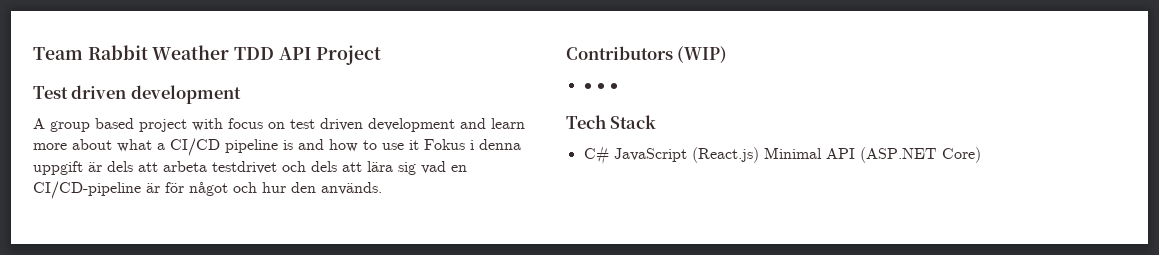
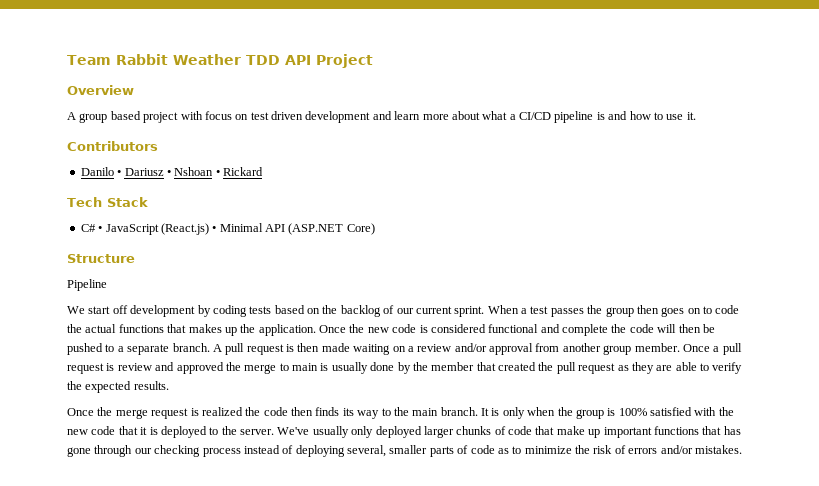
- Test driven development
+ Overview
- A group based project with focus on test driven development and learn more about what a CI/CD pipeline is and how to use it Fokus i denna uppgift är dels att arbeta testdrivet och dels att lära sig vad en CI/CD-pipeline är för något och hur den används.
- Contributors (WIP)
- • • •
+ A group based project with focus on test driven development and learn more about what a CI/CD pipeline is and how to use it.
+ Contributors
+ Danilo • Dariusz • Nshoan • Rickard
- C# JavaScript (React.js) Minimal API (ASP.NET Core)
+ C# • JavaScript (React.js) • Minimal API (ASP.NET Core)
+ Structure
+ Pipeline
+ We start off development by coding tests based on the backlog of our current sprint. When a test passes the group then goes on to code the actual functions that makes up the application. Once the new code is considered functional and complete the code will then be pushed to a separate branch. A pull request is then made waiting on a review and/or approval from another group member. Once a pull request is review and approved the merge to main is usually done by the member that created the pull request as they are able to verify the expected results.
+ Once the merge request is realized the code then finds its way to the main branch. It is only when the group is 100% satisfied with the new code that it is deployed to the server. We've usually only deployed larger chunks of code that make up important functions that has gone through our checking process instead of deploying several, smaller parts of code as to minimize the risk of errors and/or mistakes.

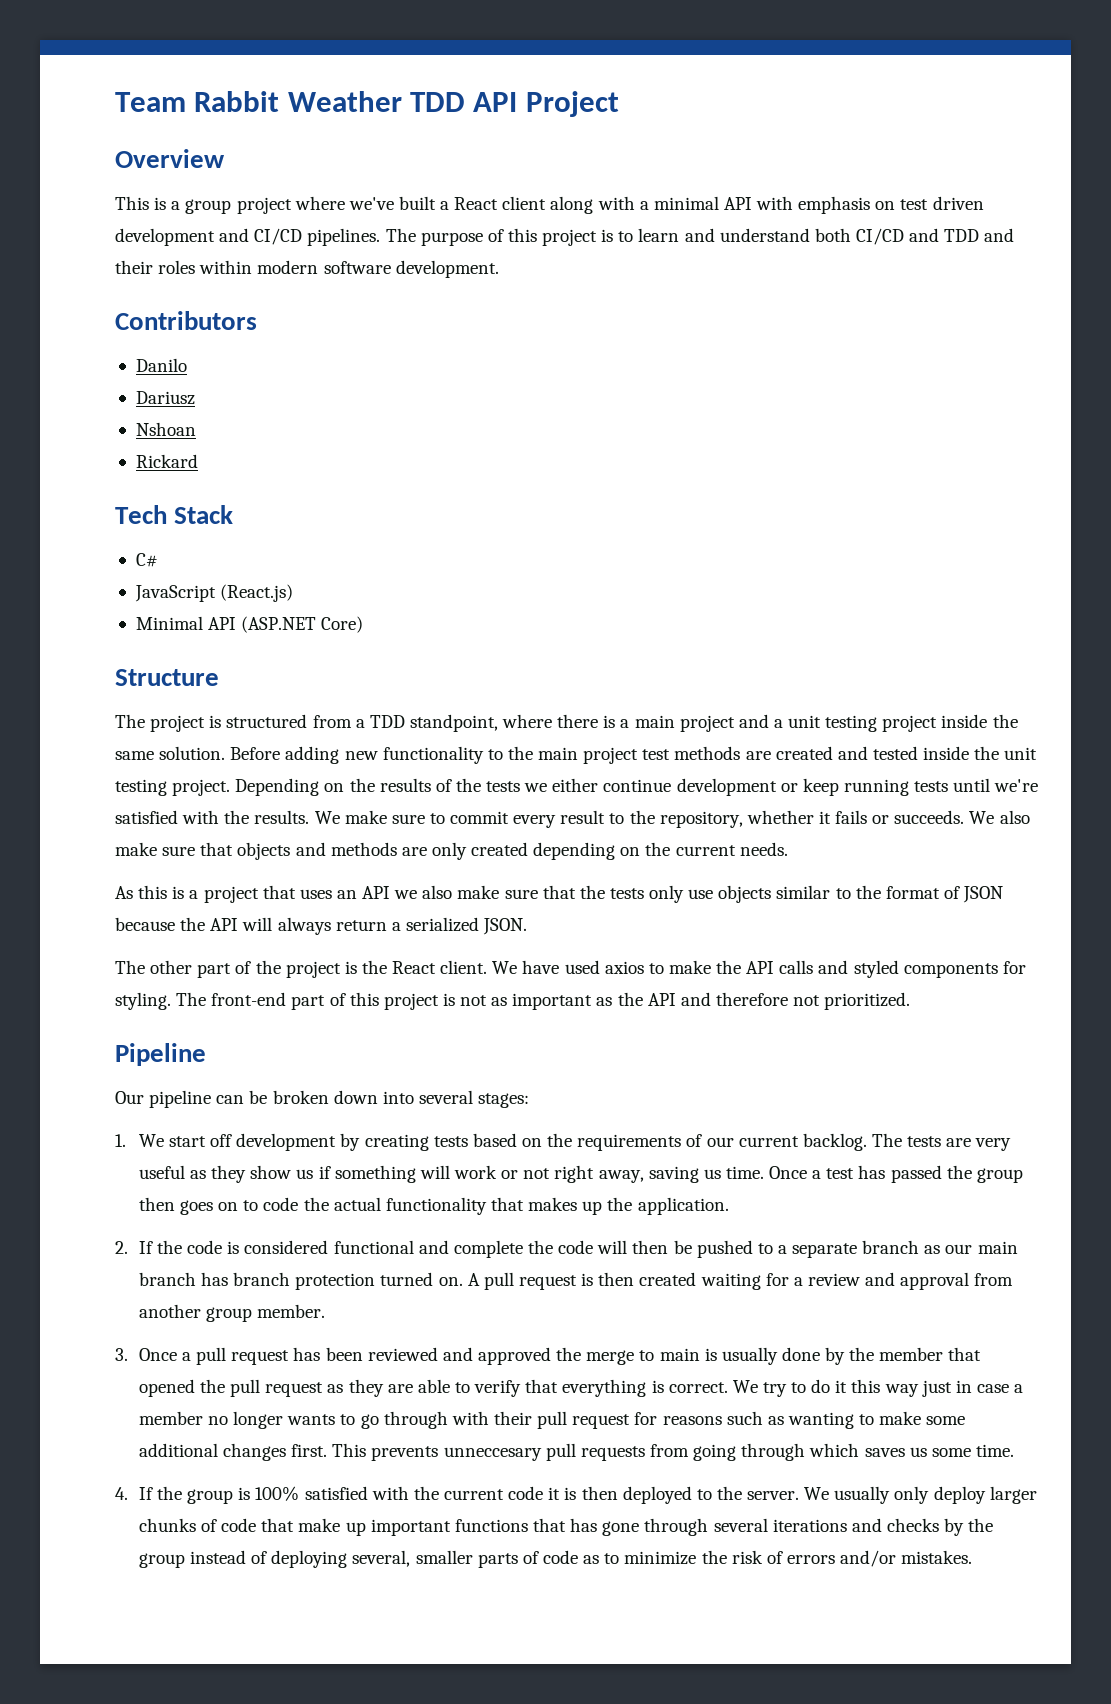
- A group based project with focus on test driven development and learn more about what a CI/CD pipeline is and how to use it.
+ This is a group project where we've built a React client along with a minimal API with emphasis on test driven development and CI/CD pipelines. The purpose of this project is to learn and understand both CI/CD and TDD and their roles within modern software development.
- Danilo • Dariusz • Nshoan • Rickard
+ Danilo
+ Dariusz
+ Nshoan
+ Rickard
- C# • JavaScript (React.js) • Minimal API (ASP.NET Core)
+ C#
+ JavaScript (React.js)
+ Minimal API (ASP.NET Core)
+ The project is structured from a TDD standpoint, where there is a main project and a unit testing project inside the same solution. Before adding new functionality to the main project test methods are created and tested inside the unit testing project. Depending on the results of the tests we either continue development or keep running tests until we're satisfied with the results. We make sure to commit every result to the repository, whether it fails or succeeds. We also make sure that objects and methods are only created depending on the current needs.
+ As this is a project that uses an API we also make sure that the tests only use objects similar to the format of JSON because the API will always return a serialized JSON.
+ The other part of the project is the React client. We have used axios to make the API calls and styled components for styling. The front-end part of this project is not as important as the API and therefore not prioritized.
  Pipeline
- We start off development by coding tests based on the backlog of our current sprint. When a test passes the group then goes on to code the actual functions that makes up the application. Once the new code is considered functional and complete the code will then be pushed to a separate branch.
+ Our pipeline can be broken down into several stages:
+ 1. We start off development by creating tests based on the requirements of our current backlog. The tests are very useful as they show us if something will work or not right away, saving us time. Once a test has passed the group then goes on to code the actual functionality that makes up the application.
+ 2. If the code is considered functional and complete the code will then be pushed to a separate branch as our main branch has branch protection turned on.
- A pull request is then made waiting on a review and/or approval from another group member. Once a pull request is review and approved the merge to main is usually done by the member that created the pull request as they are able to verify the expected results.
- Once the merge request is realized the code then finds its way to the main branch. It is only when the group is 100% satisfied with the new code that it is deployed to the server.
+ A pull request is then created waiting for a review and approval from another group member.
+ 3. Once a pull request has been reviewed and approved the merge to main is usually done by the member that opened the pull request as they are able to verify that everything is correct. We try to do it this way just in case a member no longer wants to go through with their pull request for reasons such as wanting to make some additional changes first. This prevents unneccesary pull requests from going through which saves us some time.
+ 4. If the group is 100% satisfied with the current code it is then deployed to the server.
- We've usually only deployed larger chunks of code that make up important functions that has gone through our checking process instead of deploying several, smaller parts of code as to minimize the risk of errors and/or mistakes.
+ We usually only deploy larger chunks of code that make up important functions that has gone through several iterations and checks by the group instead of deploying several, smaller parts of code as to minimize the risk of errors and/or mistakes.

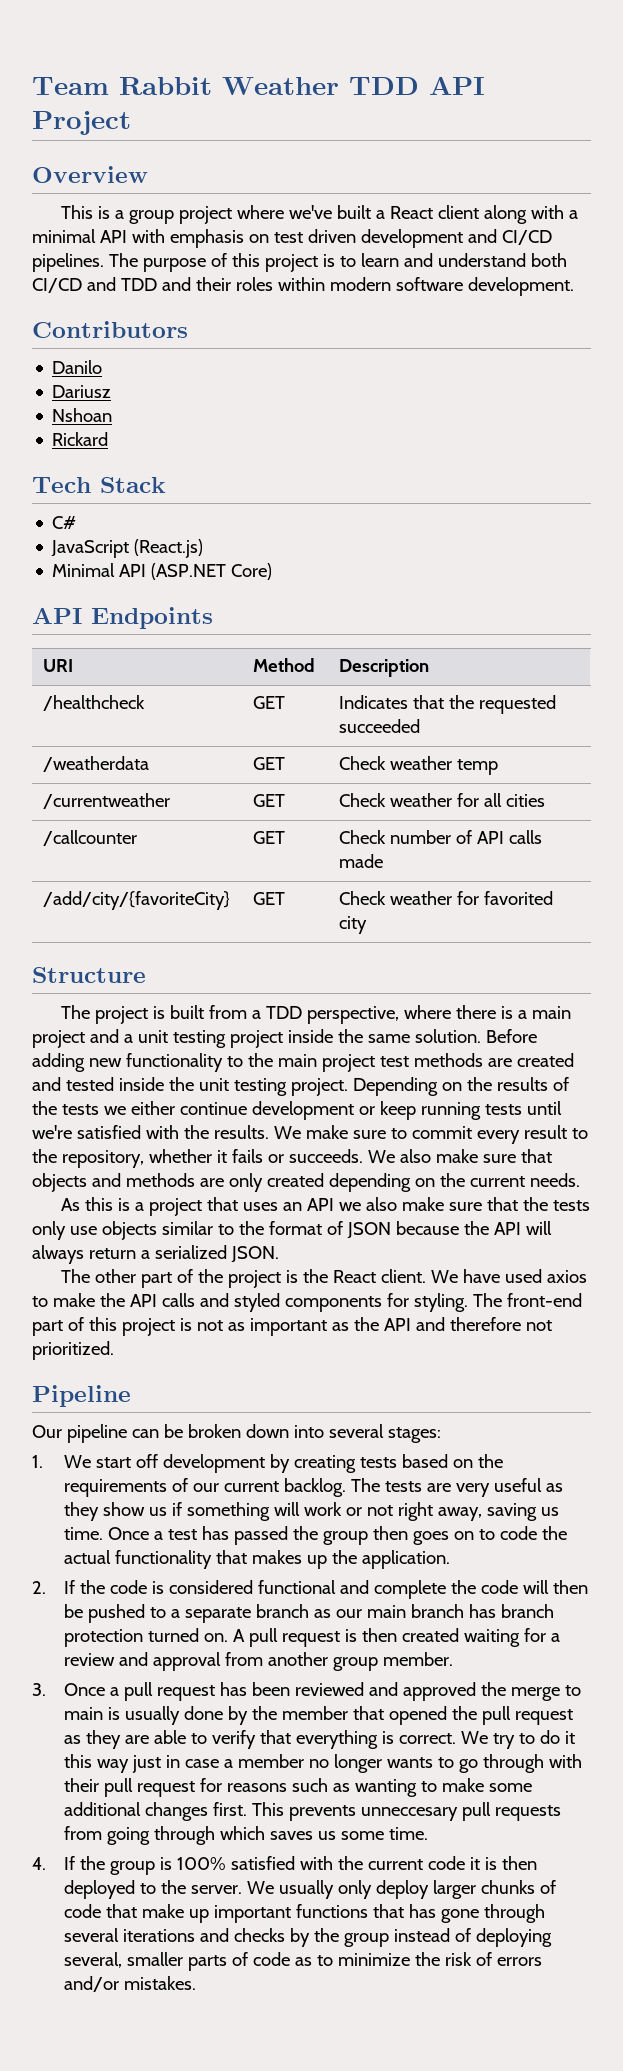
+ API Endpoints
+ URI | Method | Description
+ /healthcheck | GET | Indicates that the requested succeeded
+ /weatherdata | GET | Check weather temp
+ /currentweather | GET | Check weather for all cities
+ /callcounter | GET | Check number of API calls made
+ /add/city/{favoriteCity} | GET | Check weather for favorited city
- The project is structured from a TDD standpoint, where there is a main project and a unit testing project inside the same solution.
+ The project is built from a TDD perspective, where there is a main project and a unit testing project inside the same solution.

